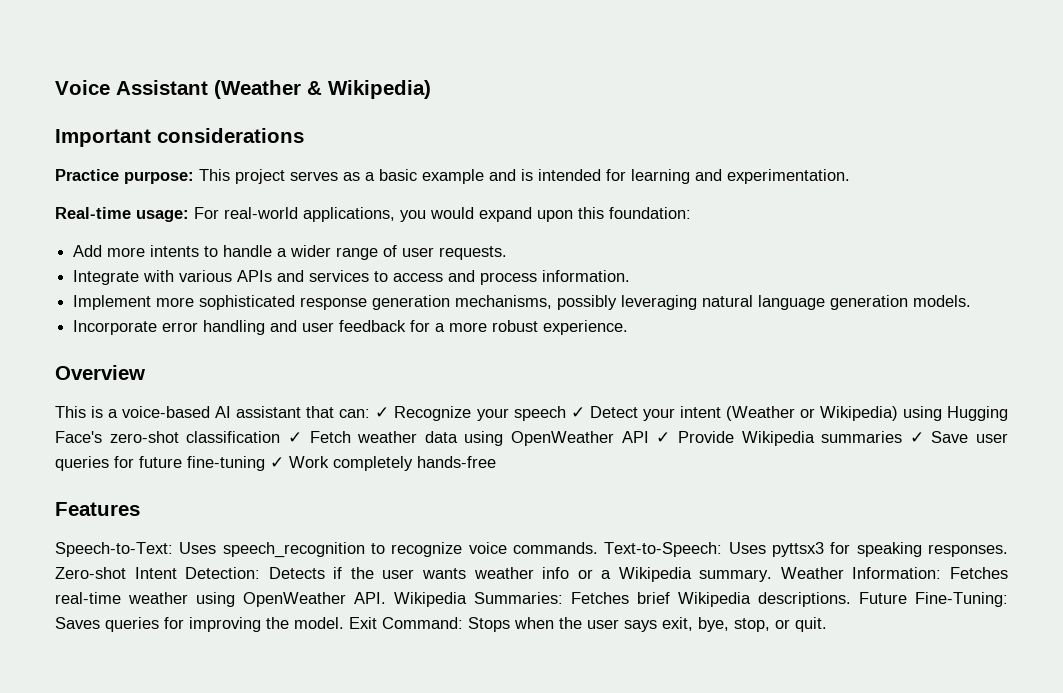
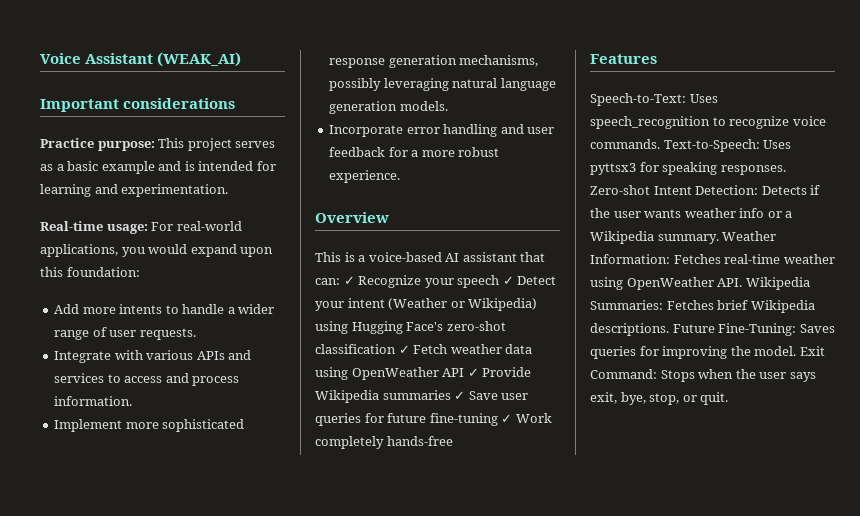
- Voice Assistant (Weather & Wikipedia)
+ Voice Assistant (WEAK_AI)

